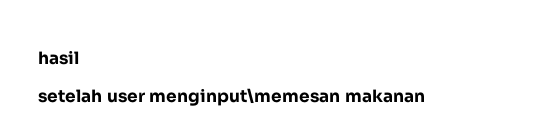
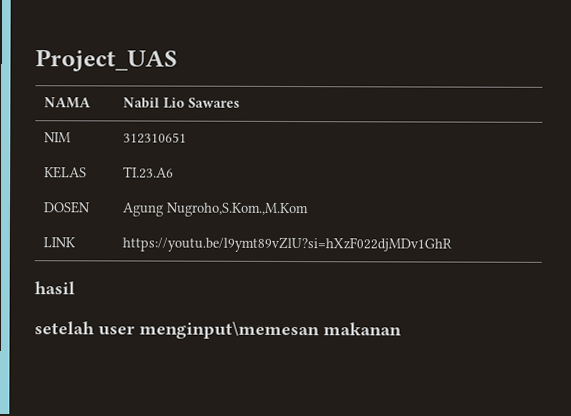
+ Project_UAS
+ NAMA | Nabil Lio Sawares
+ NIM | 312310651
+ KELAS | TI.23.A6
+ DOSEN | Agung Nugroho,S.Kom.,M.Kom
+ LINK | https://youtu.be/l9ymt89vZlU?si=hXzF022djMDv1GhR

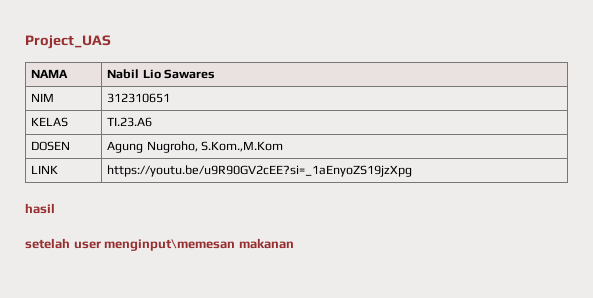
- DOSEN | Agung Nugroho,S.Kom.,M.Kom
+ DOSEN | Agung Nugroho, S.Kom.,M.Kom
- LINK | https://youtu.be/l9ymt89vZlU?si=hXzF022djMDv1GhR
+ LINK | https://youtu.be/u9R90GV2cEE?si=_1aEnyoZS19jzXpg

